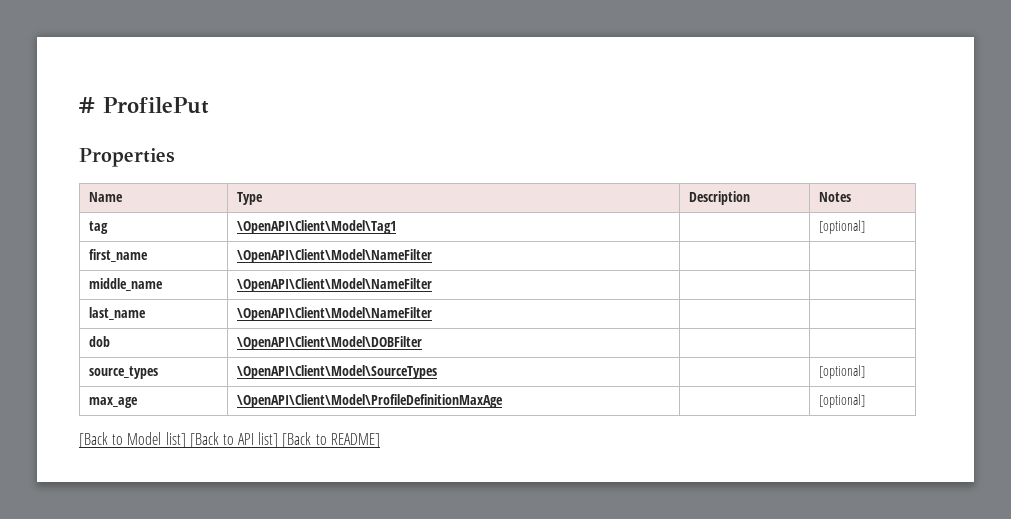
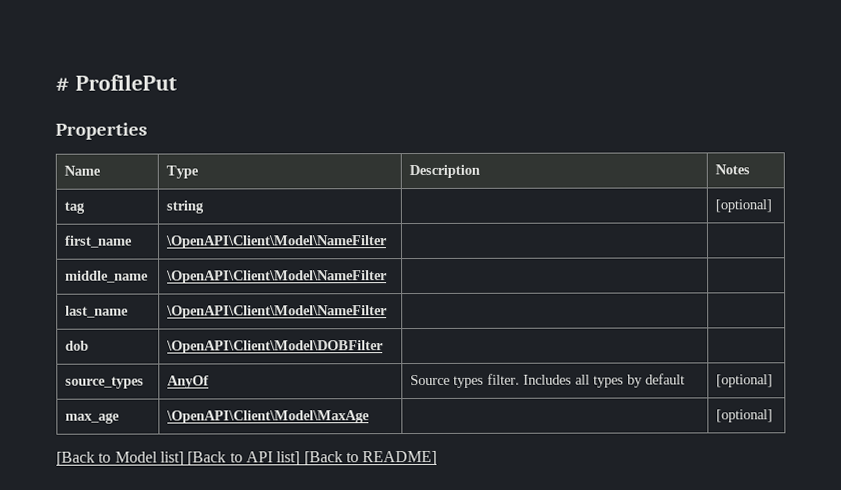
- tag | \OpenAPI\Client\Model\Tag1 | | [optional]
+ tag | string | | [optional]
- source_types | \OpenAPI\Client\Model\SourceTypes | | [optional]
+ source_types | AnyOf | Source types filter. Includes all types by default | [optional]
- max_age | \OpenAPI\Client\Model\ProfileDefinitionMaxAge | | [optional]
+ max_age | \OpenAPI\Client\Model\MaxAge | | [optional]

